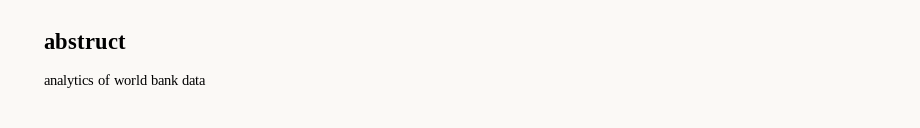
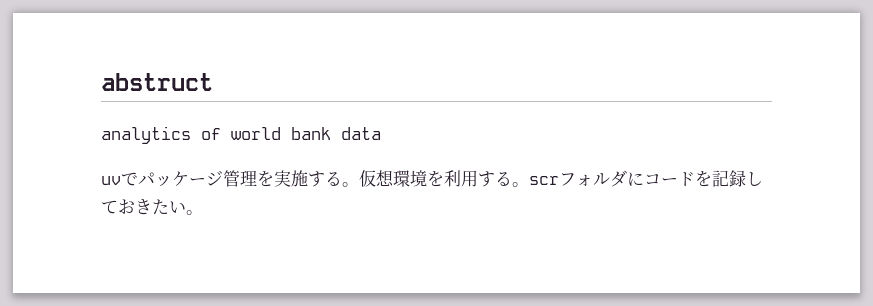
+ uvでパッケージ管理を実施する。仮想環境を利用する。scrフォルダにコードを記録しておきたい。

